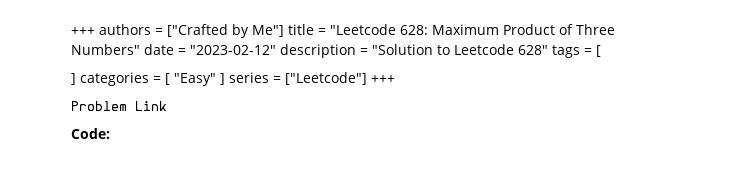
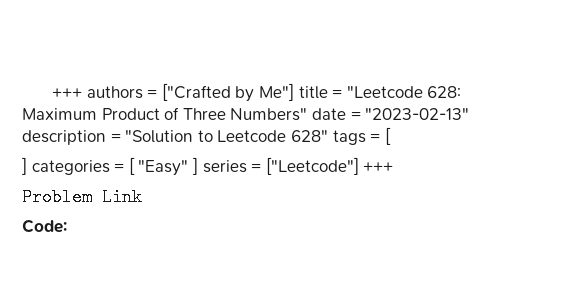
- +++ authors = ["Crafted by Me"] title = "Leetcode 628: Maximum Product of Three Numbers" date = "2023-02-12" description = "Solution to Leetcode 628" tags = [
+ +++ authors = ["Crafted by Me"] title = "Leetcode 628: Maximum Product of Three Numbers" date = "2023-02-13" description = "Solution to Leetcode 628" tags = [

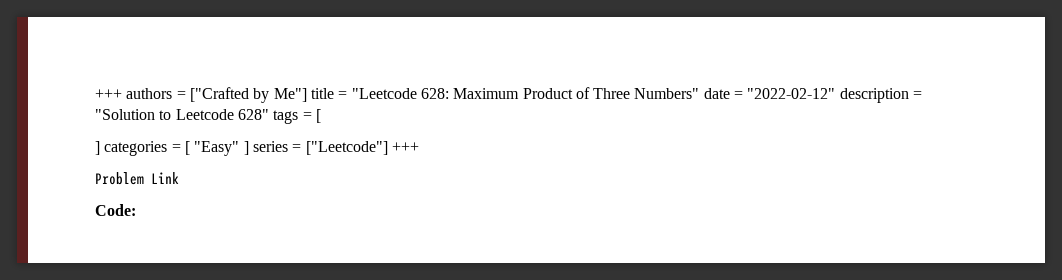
- +++ authors = ["Crafted by Me"] title = "Leetcode 628: Maximum Product of Three Numbers" date = "2023-02-13" description = "Solution to Leetcode 628" tags = [
+ +++ authors = ["Crafted by Me"] title = "Leetcode 628: Maximum Product of Three Numbers" date = "2022-02-12" description = "Solution to Leetcode 628" tags = [

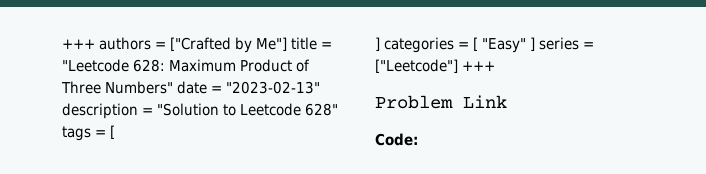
- +++ authors = ["Crafted by Me"] title = "Leetcode 628: Maximum Product of Three Numbers" date = "2022-02-12" description = "Solution to Leetcode 628" tags = [
+ +++ authors = ["Crafted by Me"] title = "Leetcode 628: Maximum Product of Three Numbers" date = "2023-02-13" description = "Solution to Leetcode 628" tags = [

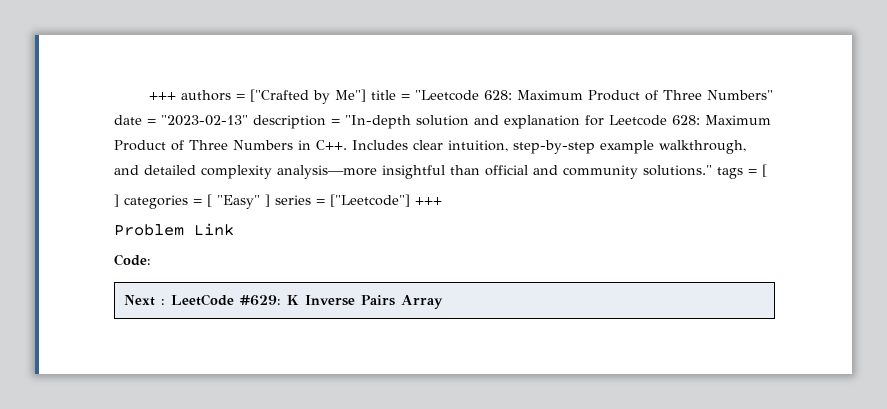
- +++ authors = ["Crafted by Me"] title = "Leetcode 628: Maximum Product of Three Numbers" date = "2023-02-13" description = "Solution to Leetcode 628" tags = [
+ +++ authors = ["Crafted by Me"] title = "Leetcode 628: Maximum Product of Three Numbers" date = "2023-02-13" description = "In-depth solution and explanation for Leetcode 628: Maximum Product of Three Numbers in C++. Includes clear intuition, step-by-step example walkthrough, and detailed complexity analysis—more insightful than official and community solutions." tags = [
+ Next : LeetCode #629: K Inverse Pairs Array

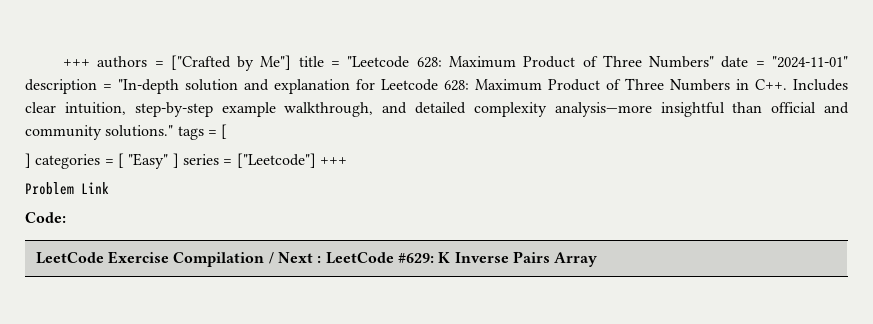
- +++ authors = ["Crafted by Me"] title = "Leetcode 628: Maximum Product of Three Numbers" date = "2023-02-13" description = "In-depth solution and explanation for Leetcode 628: Maximum Product of Three Numbers in C++. Includes clear intuition, step-by-step example walkthrough, and detailed complexity analysis—more insightful than official and community solutions." tags = [
+ +++ authors = ["Crafted by Me"] title = "Leetcode 628: Maximum Product of Three Numbers" date = "2024-11-01" description = "In-depth solution and explanation for Leetcode 628: Maximum Product of Three Numbers in C++. Includes clear intuition, step-by-step example walkthrough, and detailed complexity analysis—more insightful than official and community solutions." tags = [
- Next : LeetCode #629: K Inverse Pairs Array
+ LeetCode Exercise Compilation / Next : LeetCode #629: K Inverse Pairs Array

